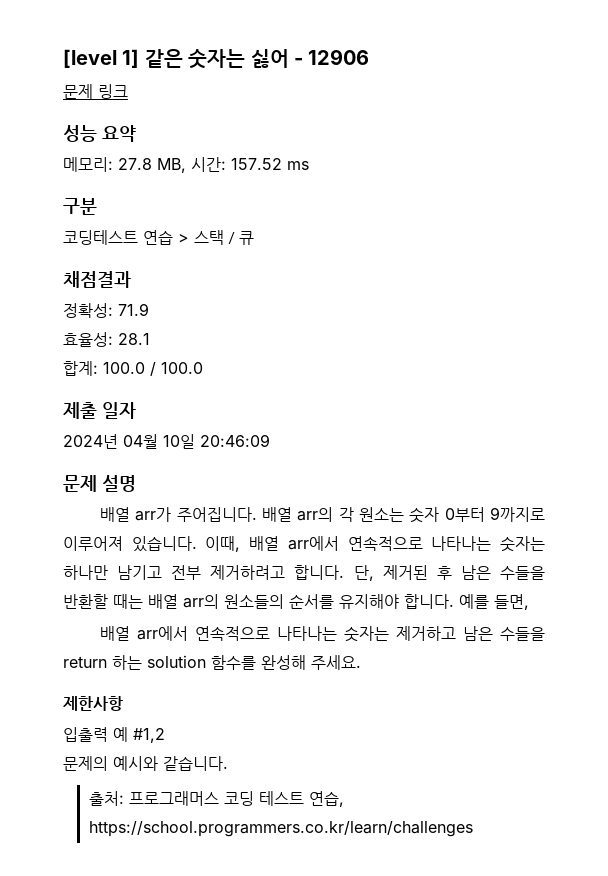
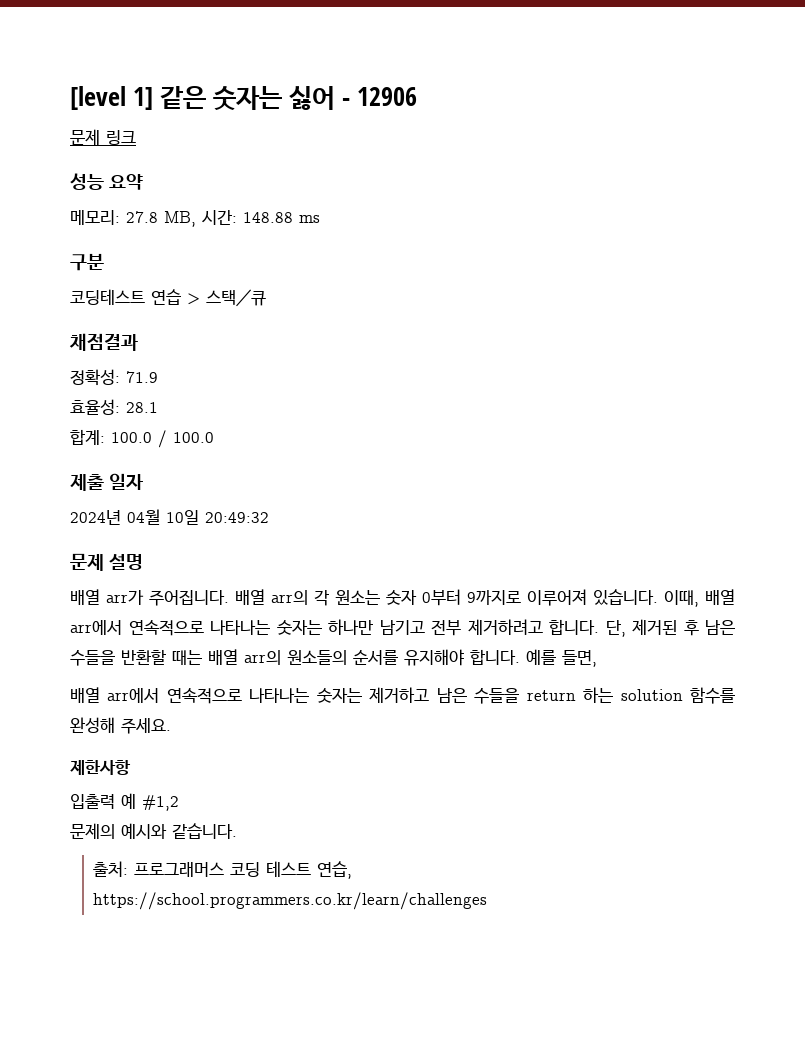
- 메모리: 27.8 MB, 시간: 157.52 ms
+ 메모리: 27.8 MB, 시간: 148.88 ms
- 2024년 04월 10일 20:46:09
+ 2024년 04월 10일 20:49:32

